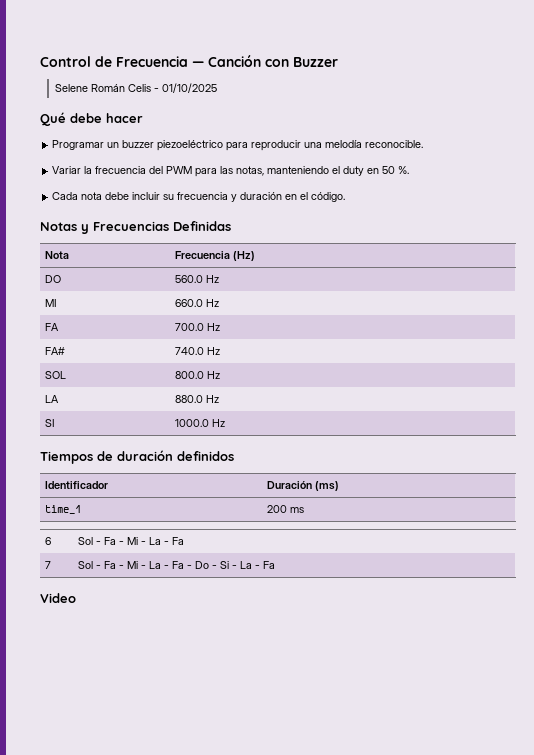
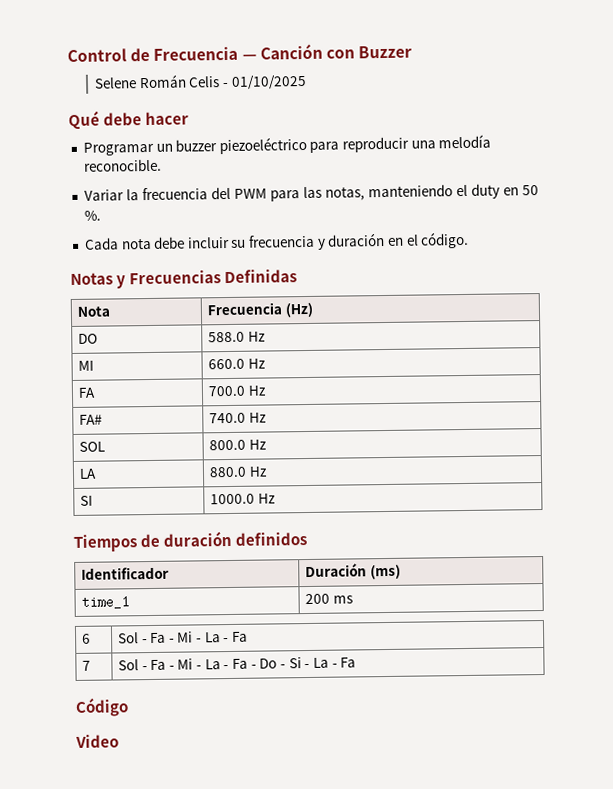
- DO | 560.0 Hz
+ DO | 588.0 Hz
+ Código

